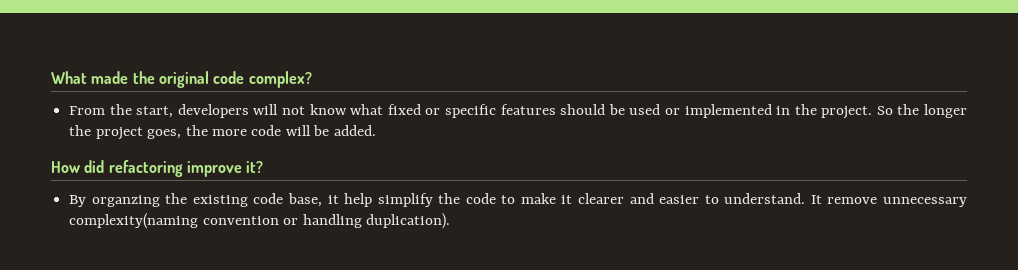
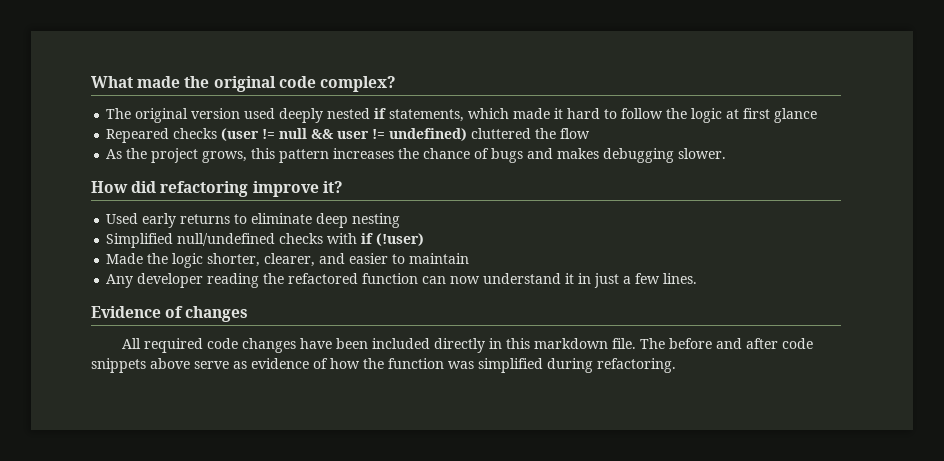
- From the start, developers will not know what fixed or specific features should be used or implemented in the project. So the longer the project goes, the more code will be added.
+ The original version used deeply nested if statements, which made it hard to follow the logic at first glance
+ Repeared checks (user != null && user != undefined) cluttered the flow
+ As the project grows, this pattern increases the chance of bugs and makes debugging slower.
- By organzing the existing code base, it help simplify the code to make it clearer and easier to understand. It remove unnecessary complexity(naming convention or handling duplication).
+ Used early returns to eliminate deep nesting
+ Simplified null/undefined checks with if (!user)
+ Made the logic shorter, clearer, and easier to maintain
+ Any developer reading the refactored function can now understand it in just a few lines.
+ Evidence of changes
+ All required code changes have been included directly in this markdown file. The before and after code snippets above serve as evidence of how the function was simplified during refactoring.

